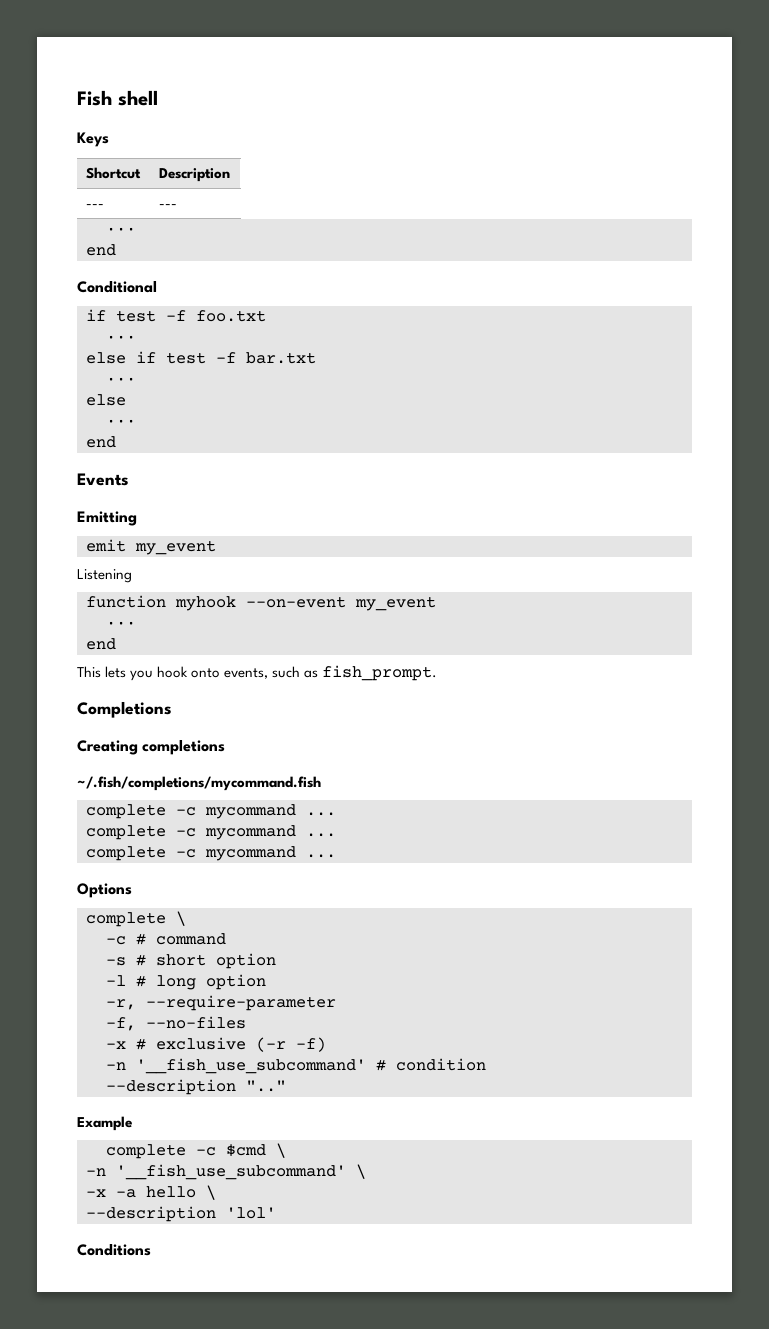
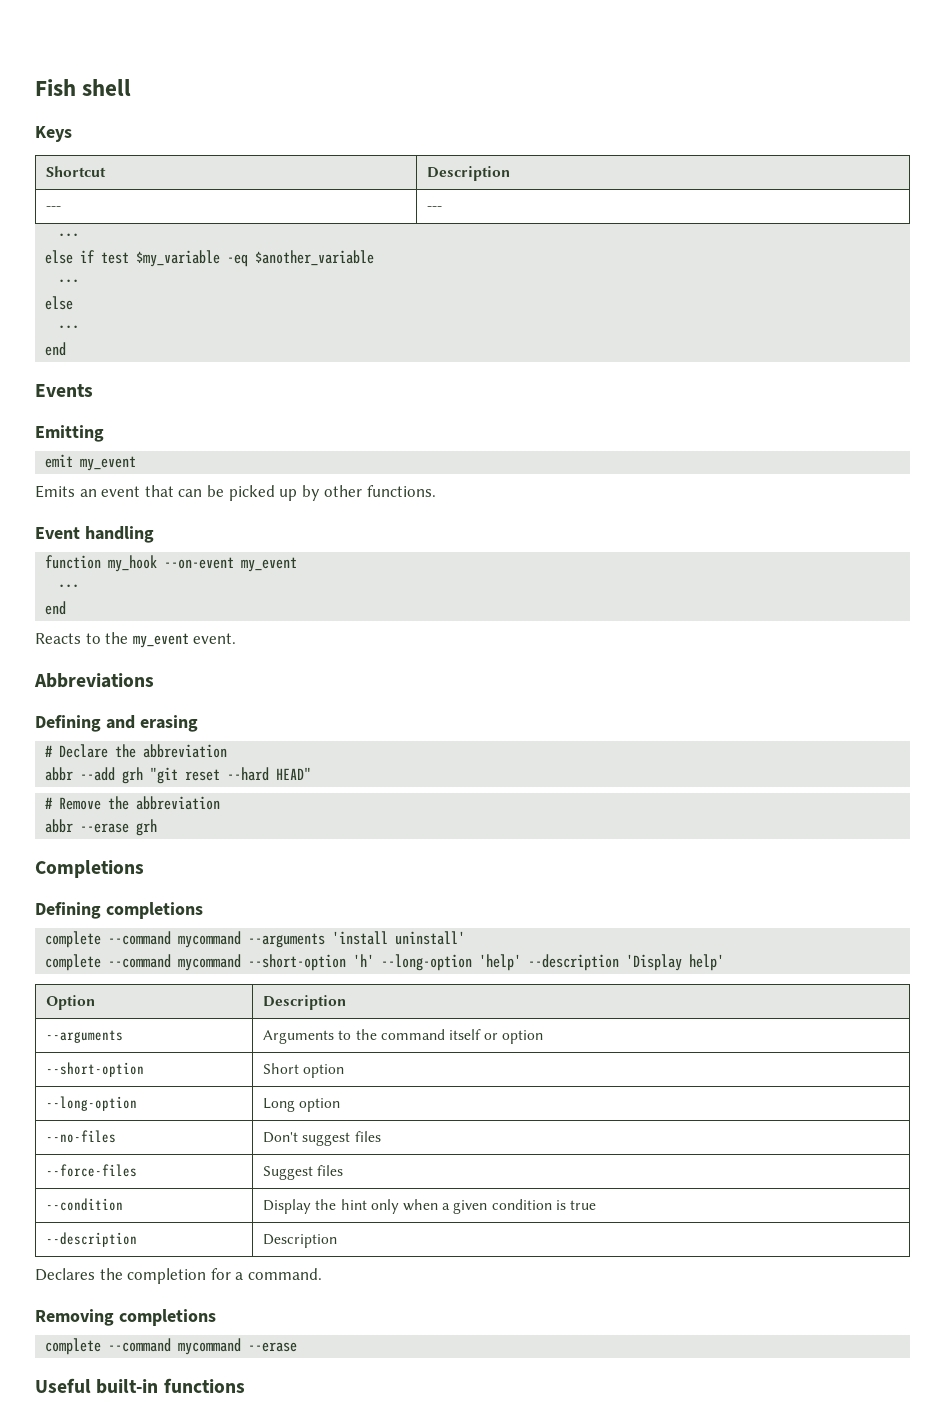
  --- | ---
- ···
- end
- Conditional
- if test -f foo.txt
- else if test -f bar.txt
+ else if test $my_variable -eq $another_variable
- Listening
+ Emits an event that can be picked up by other functions.
+ Event handling
- function myhook --on-event my_event
+ function my_hook --on-event my_event
- This lets you hook onto events, such as fish_prompt.
+ Reacts to the my_event event.
+ Abbreviations
+ Defining and erasing
+ # Declare the abbreviation
+ abbr --add grh "git reset --hard HEAD"
+ # Remove the abbreviation
+ abbr --erase grh
- Creating completions
- ~/.fish/completions/mycommand.fish
- complete -c mycommand ...
- complete -c mycommand ...
- complete -c mycommand ...
- Options
- complete \
- -c # command
- -s # short option
- -l # long option
- -r, --require-parameter
- -f, --no-files
- -x # exclusive (-r -f)
- -n '__fish_use_subcommand' # condition
- --description ".."
- Example
- complete -c $cmd \
- -n '__fish_use_subcommand' \
- -x -a hello \
- --description 'lol'
- Conditions
+ Defining completions
+ complete --command mycommand --arguments 'install uninstall'
+ complete --command mycommand --short-option 'h' --long-option 'help' --description 'Display help'
+ Option | Description
+ --arguments | Arguments to the command itself or option
+ --short-option | Short option
+ --long-option | Long option
+ --no-files | Don't suggest files
+ --force-files | Suggest files
+ --condition | Display the hint only when a given condition is true
+ --description | Description
+ Declares the completion for a command.
+ Removing completions
+ complete --command mycommand --erase
+ Useful built-in functions

